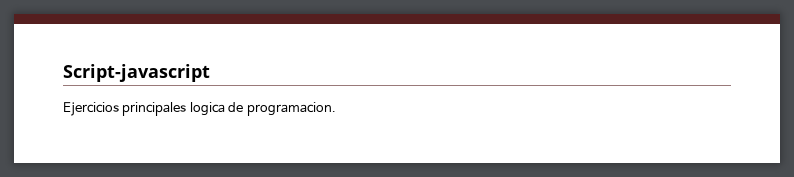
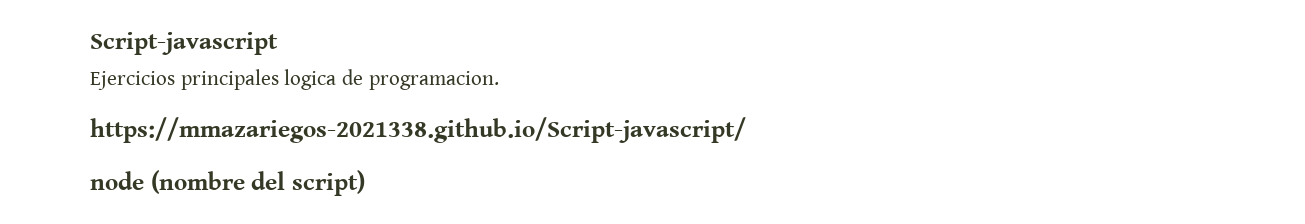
+ https://mmazariegos-2021338.github.io/Script-javascript/
+ node (nombre del script)

